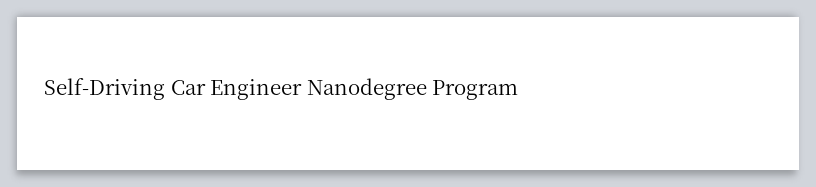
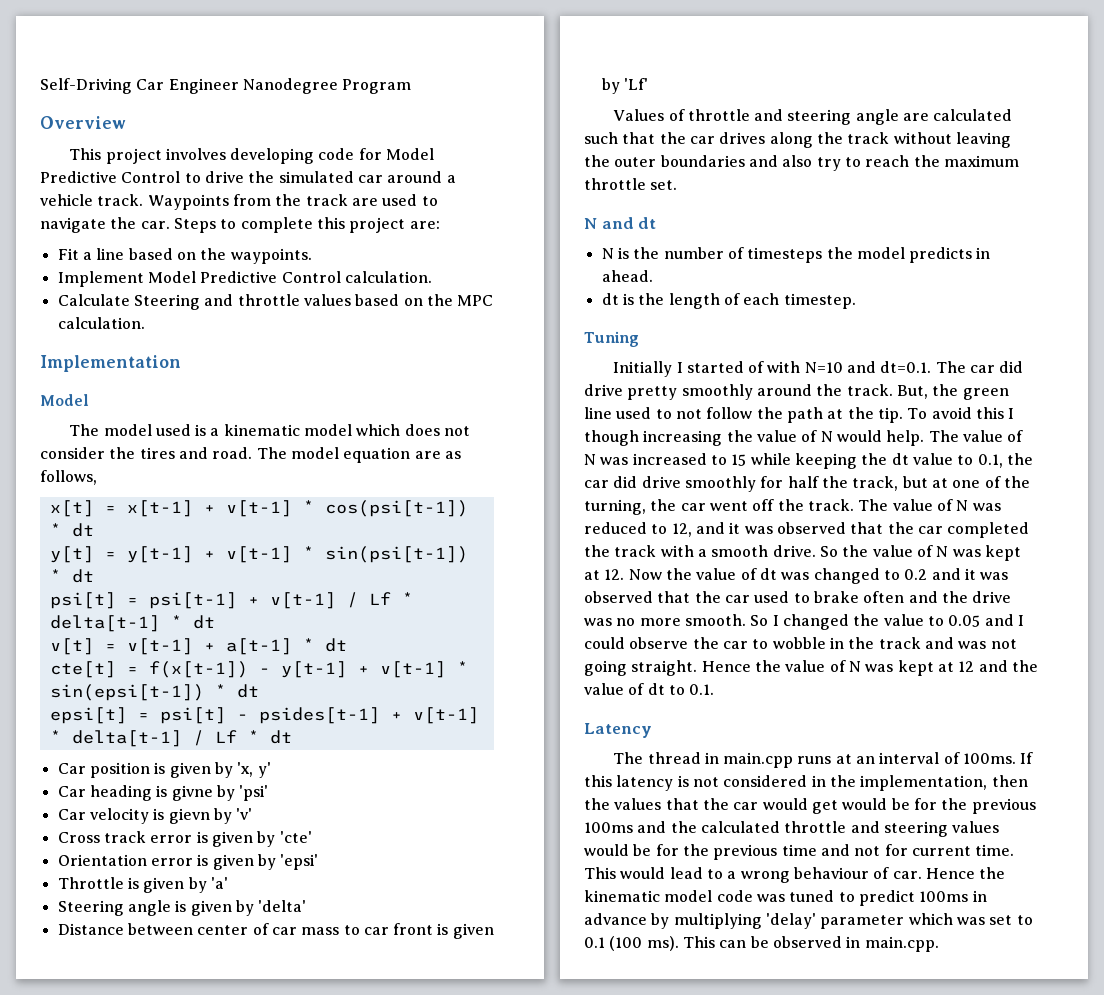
+ Overview
+ This project involves developing code for Model Predictive Control to drive the simulated car around a vehicle track. Waypoints from the track are used to navigate the car. Steps to complete this project are:
+ Fit a line based on the waypoints.
+ Implement Model Predictive Control calculation.
+ Calculate Steering and throttle values based on the MPC calculation.
+ Implementation
+ Model
+ The model used is a kinematic model which does not consider the tires and road. The model equation are as follows,
+ x[t] = x[t-1] + v[t-1] * cos(psi[t-1]) * dt
+ y[t] = y[t-1] + v[t-1] * sin(psi[t-1]) * dt
+ psi[t] = psi[t-1] + v[t-1] / Lf * delta[t-1] * dt
+ v[t] = v[t-1] + a[t-1] * dt
+ cte[t] = f(x[t-1]) - y[t-1] + v[t-1] * sin(epsi[t-1]) * dt
+ epsi[t] = psi[t] - psides[t-1] + v[t-1] * delta[t-1] / Lf * dt
+ Car position is given by 'x, y'
+ Car heading is givne by 'psi'
+ Car velocity is gievn by 'v'
+ Cross track error is given by 'cte'
+ Orientation error is given by 'epsi'
+ Throttle is given by 'a'
+ Steering angle is given by 'delta'
+ Distance between center of car mass to car front is given by 'Lf'
+ Values of throttle and steering angle are calculated such that the car drives along the track without leaving the outer boundaries and also try to reach the maximum throttle set.
+ N and dt
+ N is the number of timesteps the model predicts in ahead.
+ dt is the length of each timestep.
+ Tuning
+ Initially I started of with N=10 and dt=0.1. The car did drive pretty smoothly around the track. But, the green line used to not follow the path at the tip. To avoid this I though increasing the value of N would help. The value of N was increased to 15 while keeping the dt value to 0.1, the car did drive smoothly for half the track, but at one of the turning, the car went off the track. The value of N was reduced to 12, and it was observed that the car completed the track with a smooth drive. So the value of N was kept at 12. Now the value of dt was changed to 0.2 and it was observed that the car used to brake often and the drive was no more smooth. So I changed the value to 0.05 and I could observe the car to wobble in the track and was not going straight. Hence the value of N was kept at 12 and the value of dt to 0.1.
+ Latency
+ The thread in main.cpp runs at an interval of 100ms. If this latency is not considered in the implementation, then the values that the car would get would be for the previous 100ms and the calculated throttle and steering values would be for the previous time and not for current time. This would lead to a wrong behaviour of car. Hence the kinematic model code was tuned to predict 100ms in advance by multiplying 'delay' parameter which was set to 0.1 (100 ms). This can be observed in main.cpp.

